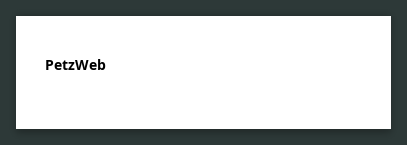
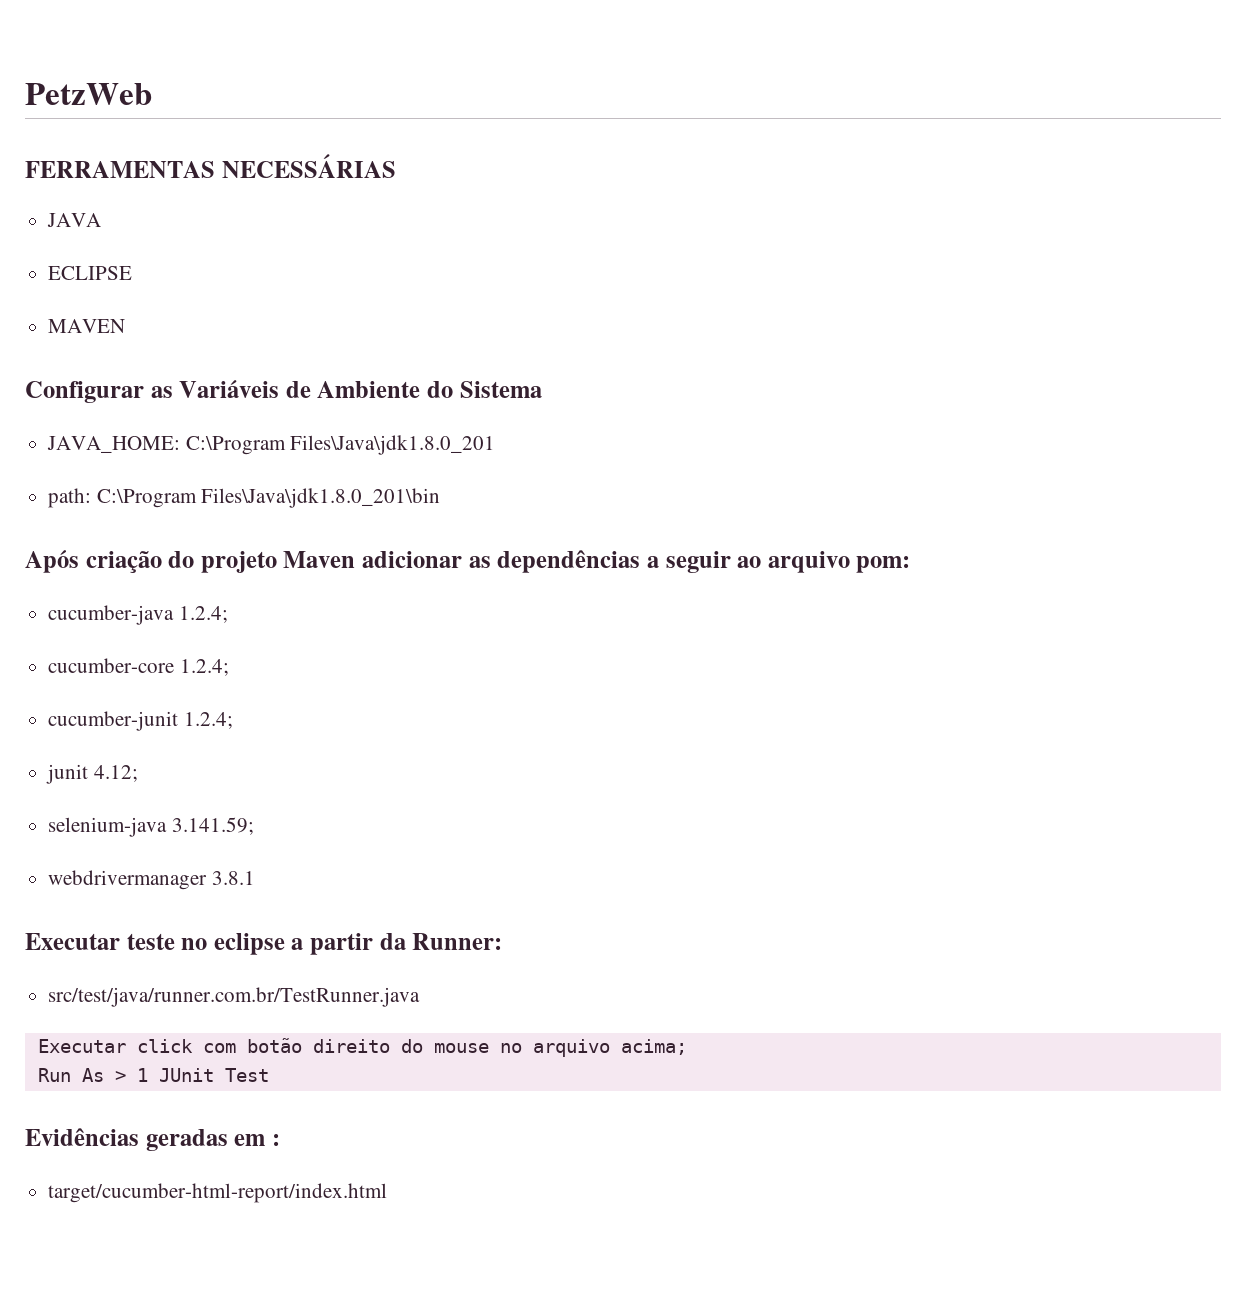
+ FERRAMENTAS NECESSÁRIAS
+ JAVA
+ ECLIPSE
+ MAVEN
+ Configurar as Variáveis de Ambiente do Sistema
+ JAVA_HOME: C:\Program Files\Java\jdk1.8.0_201
+ path: C:\Program Files\Java\jdk1.8.0_201\bin
+ Após criação do projeto Maven adicionar as dependências a seguir ao arquivo pom:
+ cucumber-java 1.2.4;
+ cucumber-core 1.2.4;
+ cucumber-junit 1.2.4;
+ junit 4.12;
+ selenium-java 3.141.59;
+ webdrivermanager 3.8.1
+ Executar teste no eclipse a partir da Runner:
+ src/test/java/runner.com.br/TestRunner.java
+ Executar click com botão direito do mouse no arquivo acima;
+ Run As > 1 JUnit Test
+ Evidências geradas em :
+ target/cucumber-html-report/index.html

